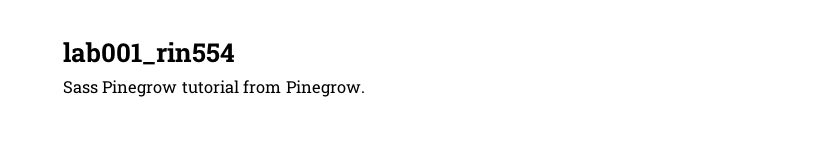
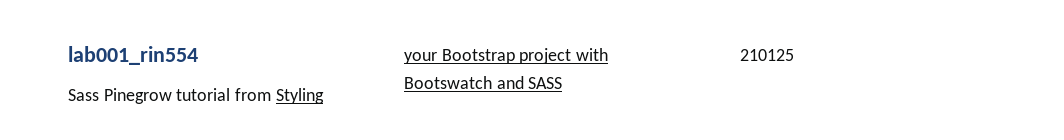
- Sass Pinegrow tutorial from Pinegrow.
+ Sass Pinegrow tutorial from Styling your Bootstrap project with Bootswatch and SASS
+ 210125

